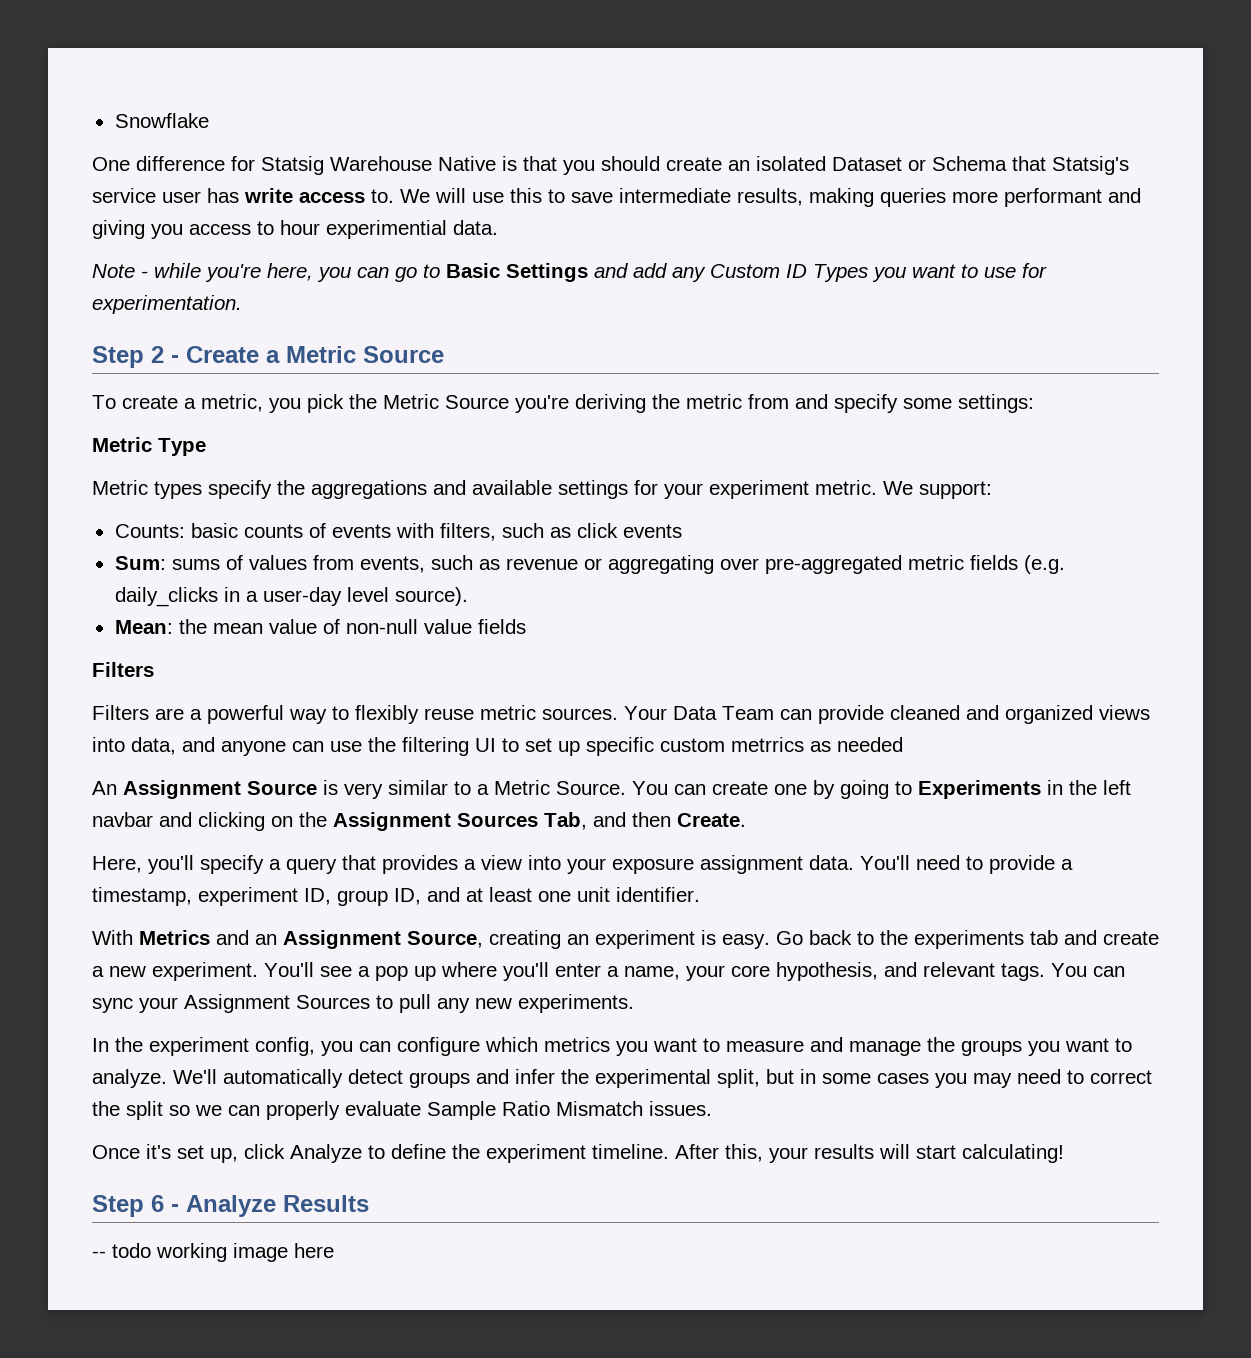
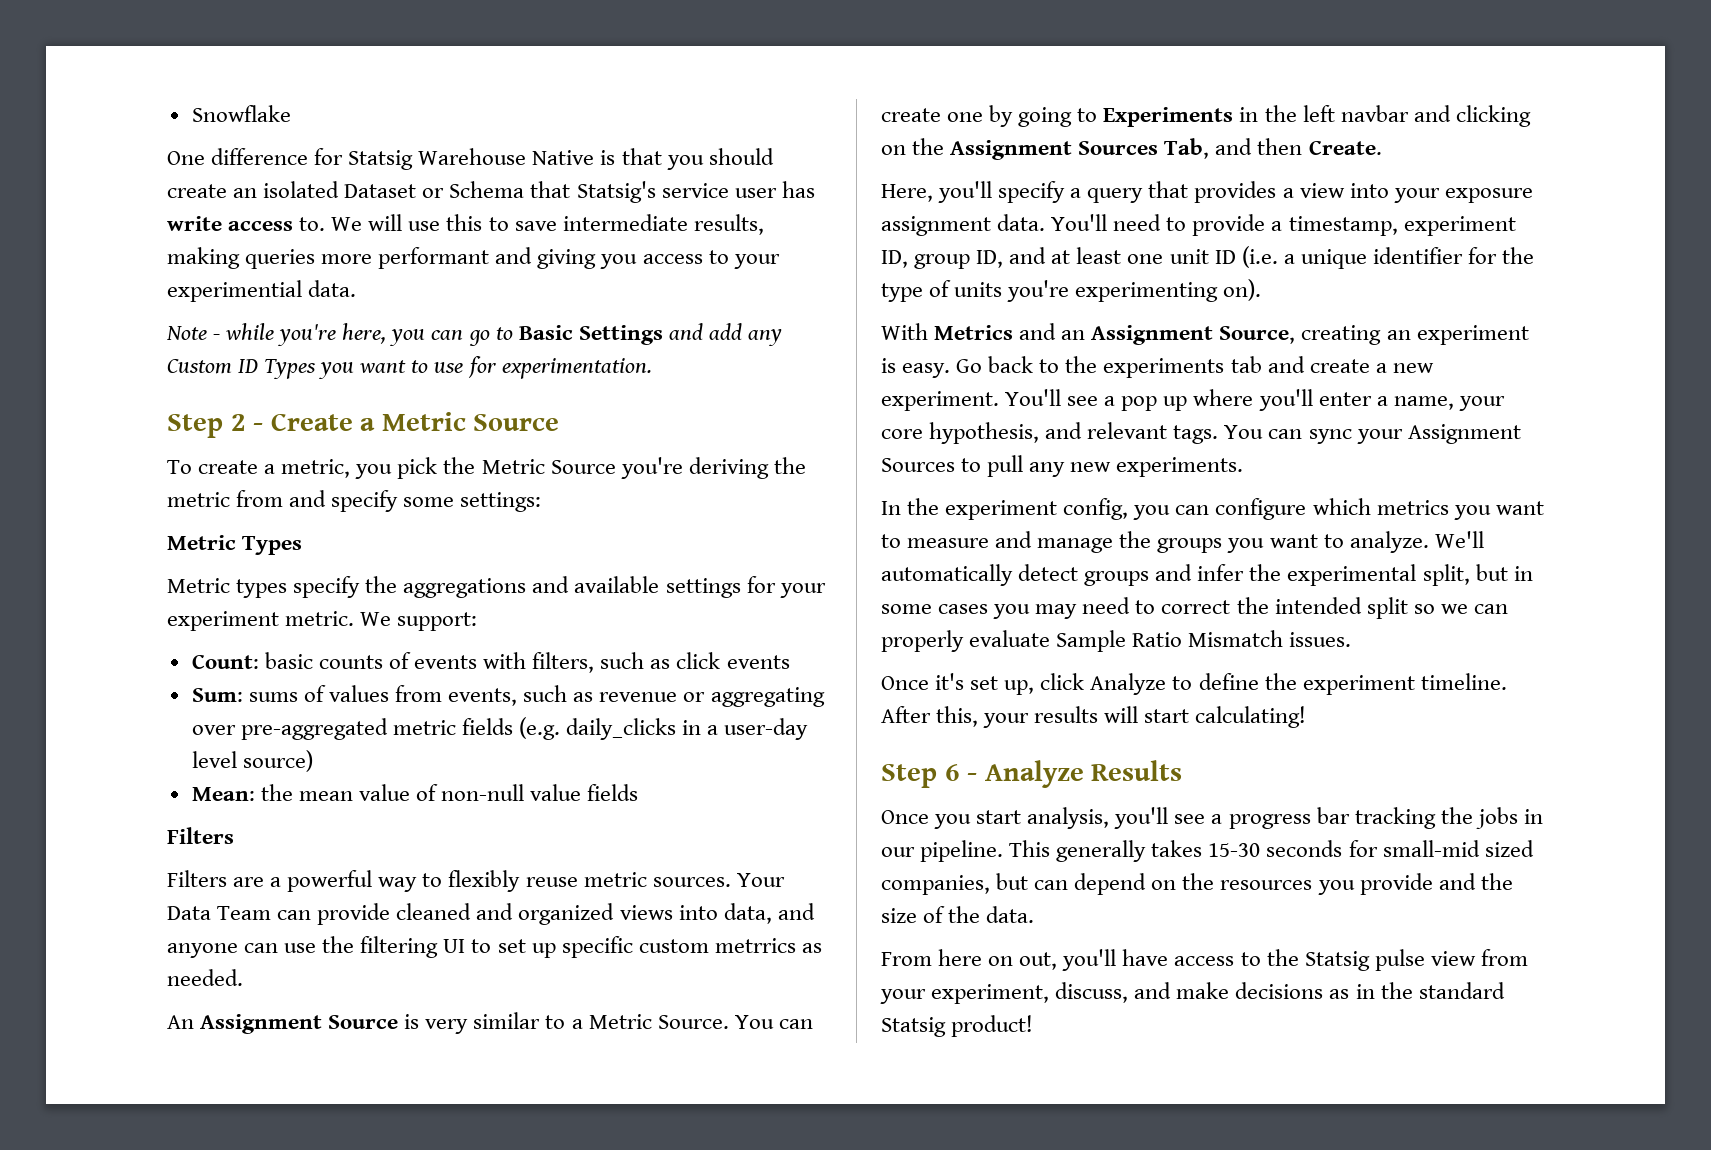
- We will use this to save intermediate results, making queries more performant and giving you access to hour experimential data.
+ We will use this to save intermediate results, making queries more performant and giving you access to your experimential data.
- Metric Type
+ Metric Types
- Counts: basic counts of events with filters, such as click events
+ Count: basic counts of events with filters, such as click events
- Sum: sums of values from events, such as revenue or aggregating over pre-aggregated metric fields (e.g. daily_clicks in a user-day level source).
+ Sum: sums of values from events, such as revenue or aggregating over pre-aggregated metric fields (e.g. daily_clicks in a user-day level source)
- Your Data Team can provide cleaned and organized views into data, and anyone can use the filtering UI to set up specific custom metrrics as needed
+ Your Data Team can provide cleaned and organized views into data, and anyone can use the filtering UI to set up specific custom metrrics as needed.
- You'll need to provide a timestamp, experiment ID, group ID, and at least one unit identifier.
+ You'll need to provide a timestamp, experiment ID, group ID, and at least one unit ID (i.e. a unique identifier for the type of units you're experimenting on).
- We'll automatically detect groups and infer the experimental split, but in some cases you may need to correct the split so we can properly evaluate Sample Ratio Mismatch issues.
+ We'll automatically detect groups and infer the experimental split, but in some cases you may need to correct the intended split so we can properly evaluate Sample Ratio Mismatch issues.
- -- todo working image here
+ Once you start analysis, you'll see a progress bar tracking the jobs in our pipeline. This generally takes 15-30 seconds for small-mid sized companies, but can depend on the resources you provide and the size of the data.
+ From here on out, you'll have access to the Statsig pulse view from your experiment, discuss, and make decisions as in the standard Statsig product!

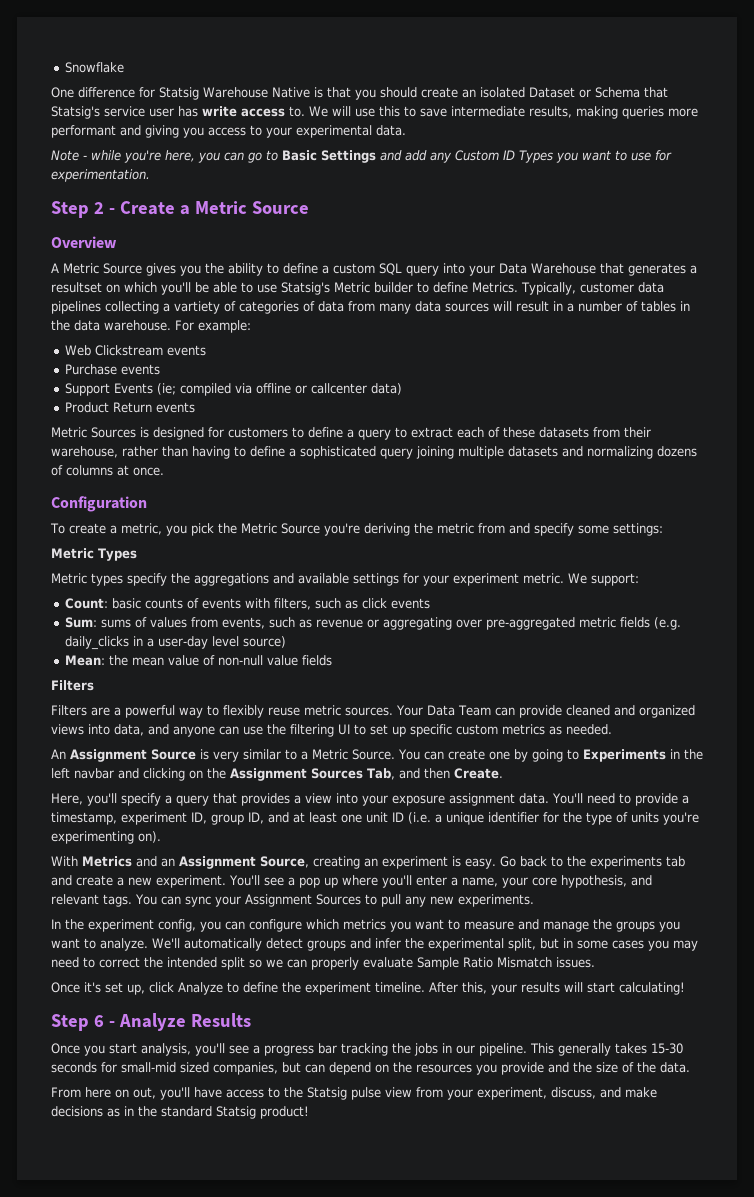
- We will use this to save intermediate results, making queries more performant and giving you access to your experimential data.
+ We will use this to save intermediate results, making queries more performant and giving you access to your experimental data.
+ Overview
+ A Metric Source gives you the ability to define a custom SQL query into your Data Warehouse that generates a resultset on which you'll be able to use Statsig's Metric builder to define Metrics. Typically, customer data pipelines collecting a vartiety of categories of data from many data sources will result in a number of tables in the data warehouse. For example:
+ Web Clickstream events
+ Purchase events
+ Support Events (ie; compiled via offline or callcenter data)
+ Product Return events
+ Metric Sources is designed for customers to define a query to extract each of these datasets from their warehouse, rather than having to define a sophisticated query joining multiple datasets and normalizing dozens of columns at once.
+ Configuration
- Your Data Team can provide cleaned and organized views into data, and anyone can use the filtering UI to set up specific custom metrrics as needed.
+ Your Data Team can provide cleaned and organized views into data, and anyone can use the filtering UI to set up specific custom metrics as needed.

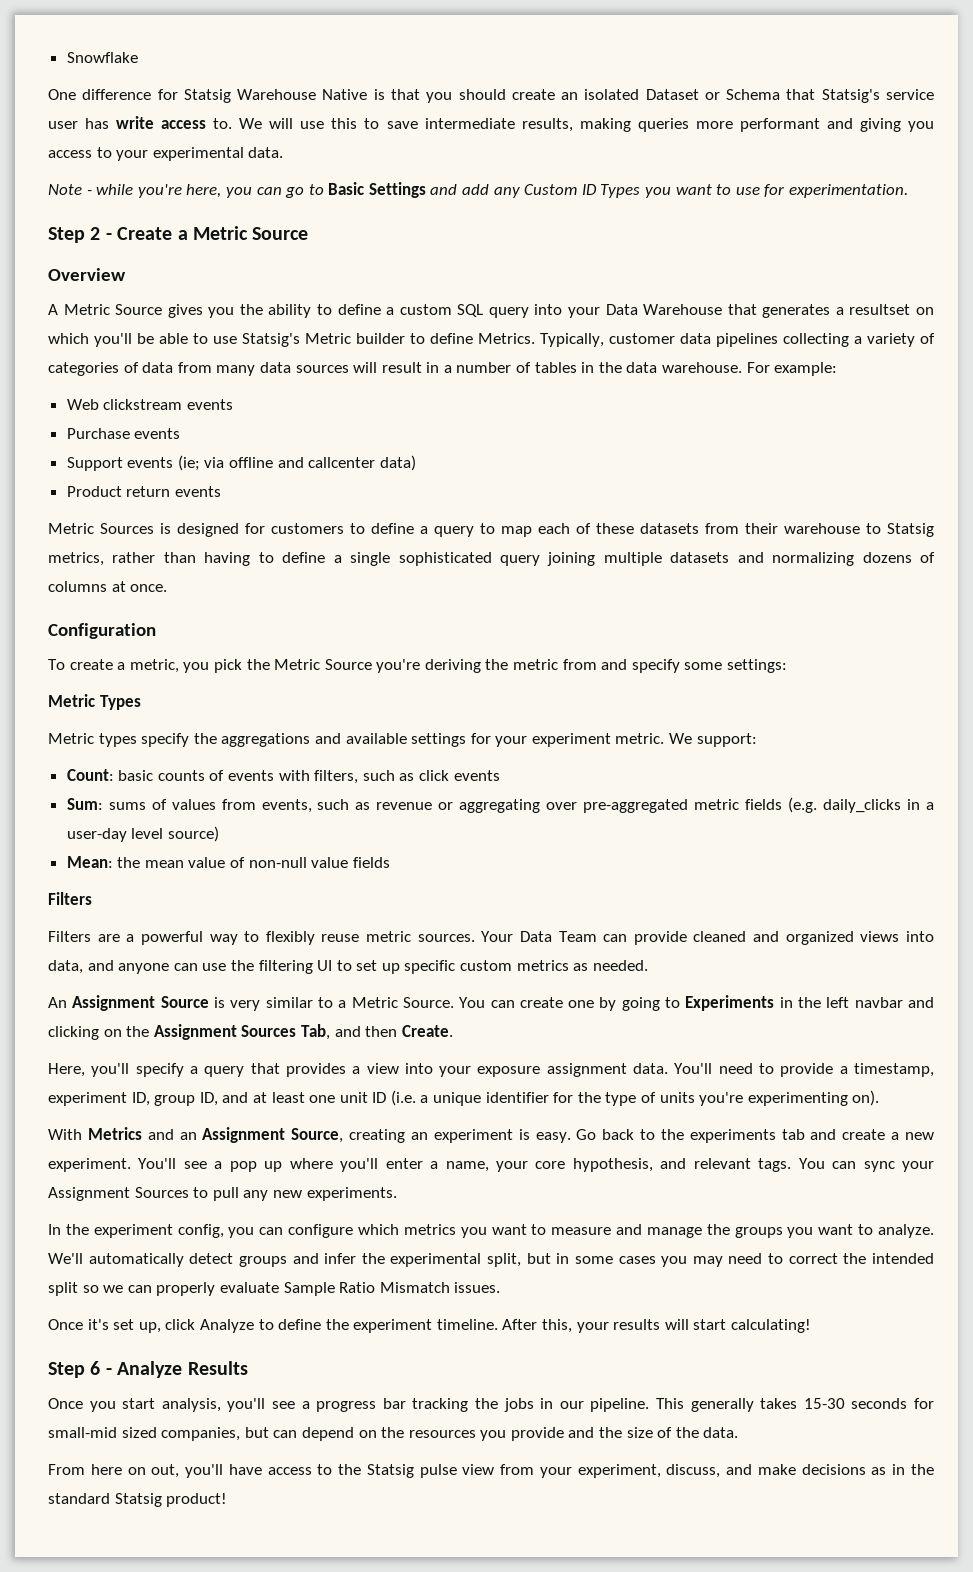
- Typically, customer data pipelines collecting a vartiety of categories of data from many data sources will result in a number of tables in the data warehouse.
+ Typically, customer data pipelines collecting a variety of categories of data from many data sources will result in a number of tables in the data warehouse.
- Web Clickstream events
+ Web clickstream events
- Support Events (ie; compiled via offline or callcenter data)
+ Support events (ie; via offline and callcenter data)
- Product Return events
+ Product return events
- Metric Sources is designed for customers to define a query to extract each of these datasets from their warehouse, rather than having to define a sophisticated query joining multiple datasets and normalizing dozens of columns at once.
+ Metric Sources is designed for customers to define a query to map each of these datasets from their warehouse to Statsig metrics, rather than having to define a single sophisticated query joining multiple datasets and normalizing dozens of columns at once.

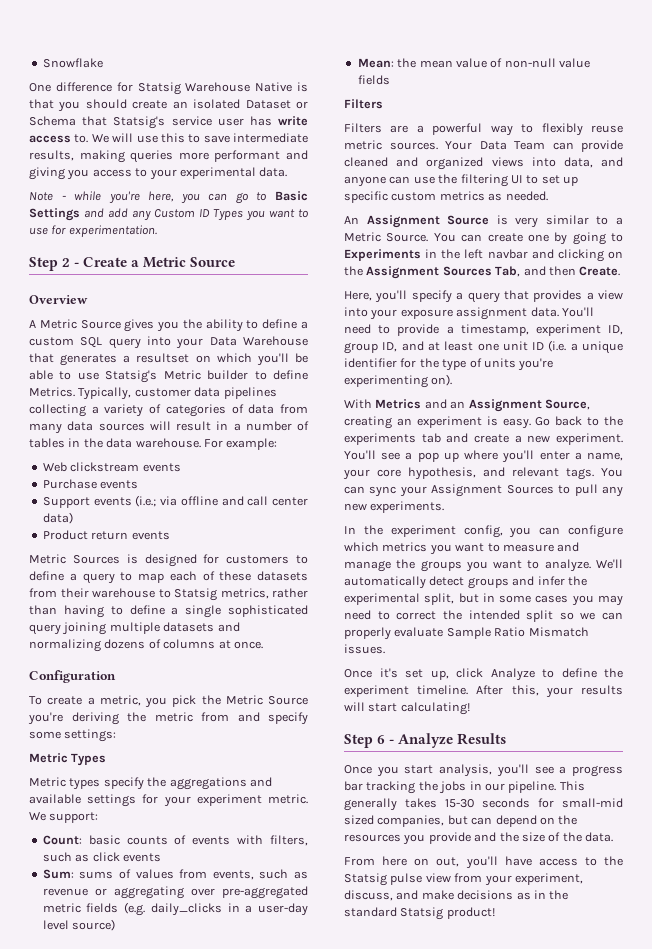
- Support events (ie; via offline and callcenter data)
+ Support events (i.e.; via offline and call center data)

